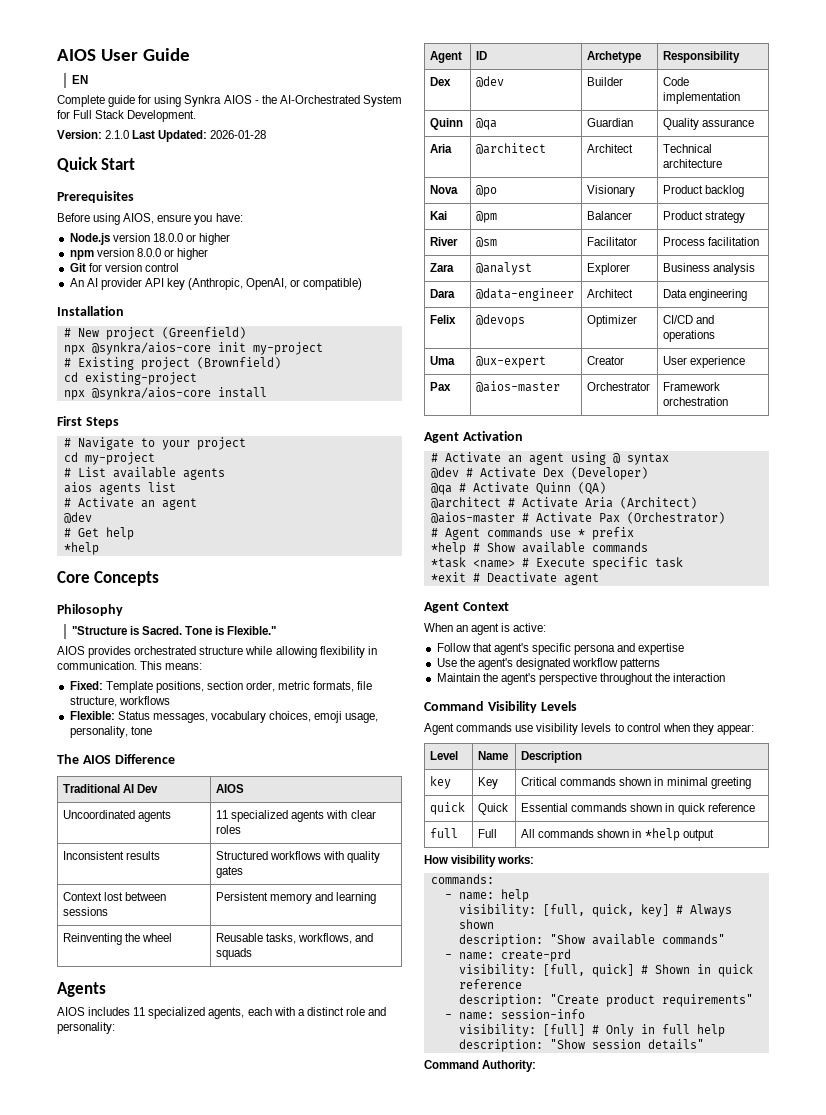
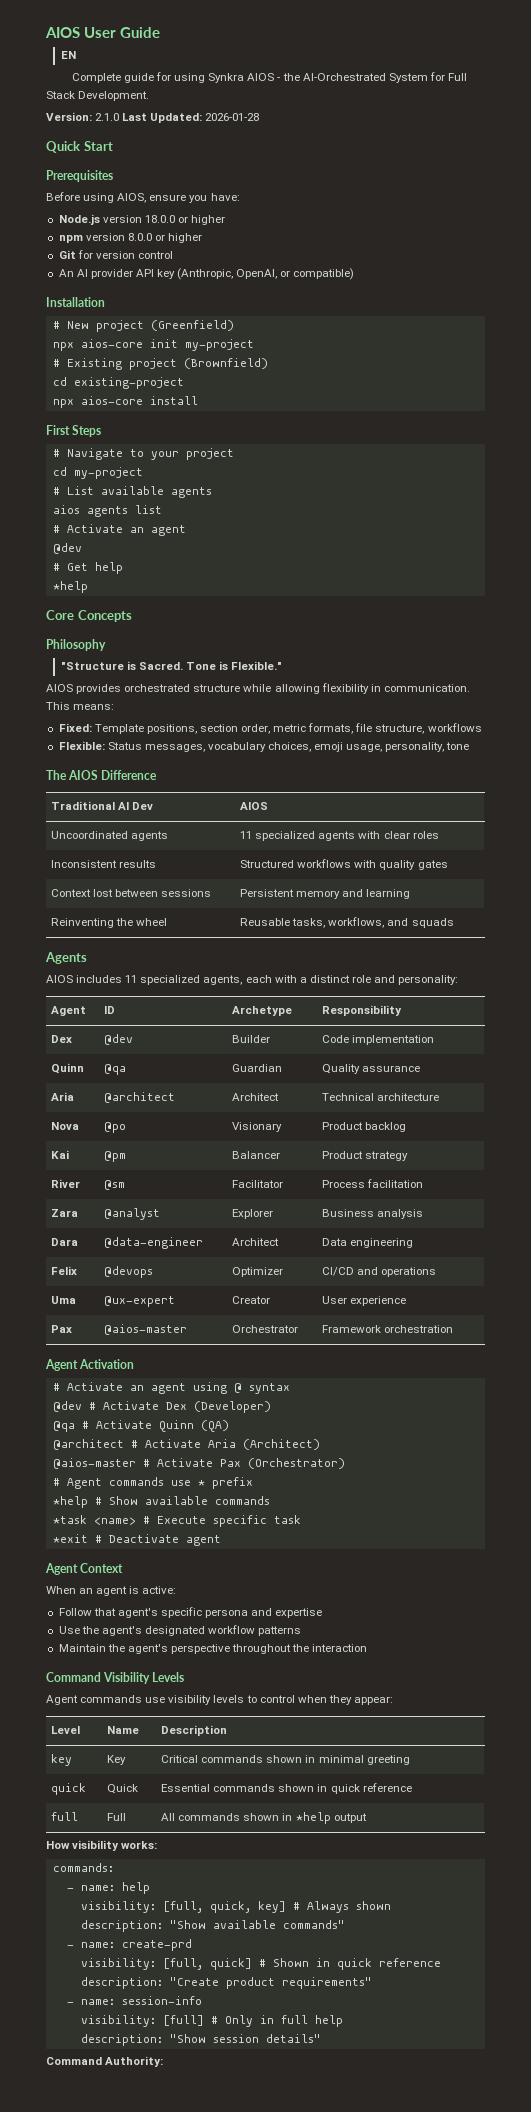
- npx @synkra/aios-core init my-project
+ npx aios-core init my-project
- npx @synkra/aios-core install
+ npx aios-core install

